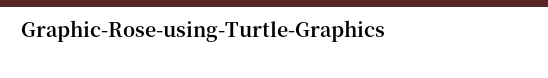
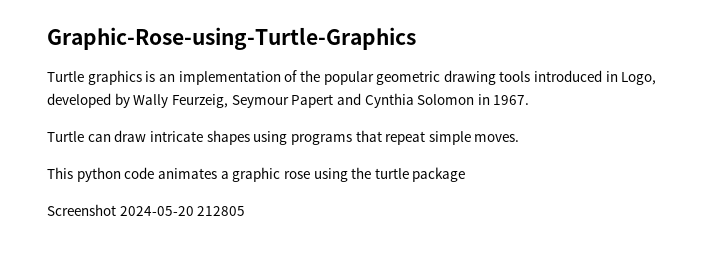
+ Turtle graphics is an implementation of the popular geometric drawing tools introduced in Logo, developed by Wally Feurzeig, Seymour Papert and Cynthia Solomon in 1967.
+ Turtle can draw intricate shapes using programs that repeat simple moves.
+ This python code animates a graphic rose using the turtle package
+ Screenshot 2024-05-20 212805

